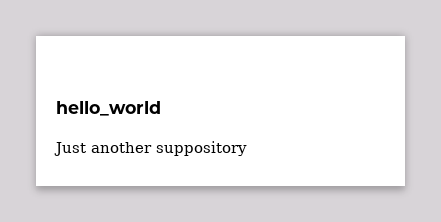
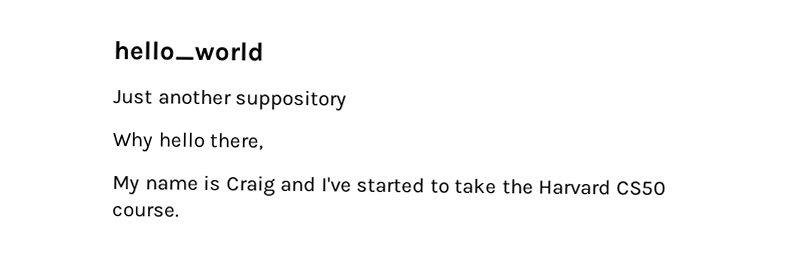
+ Why hello there,
+ My name is Craig and I've started to take the Harvard CS50 course.

